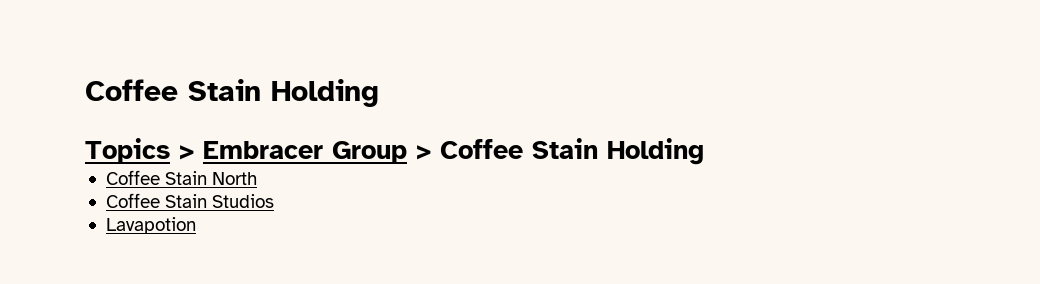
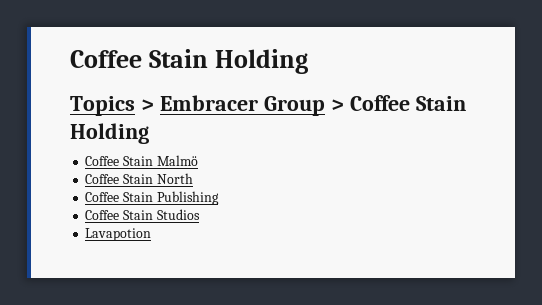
+ Coffee Stain Malmö
+ Coffee Stain Publishing

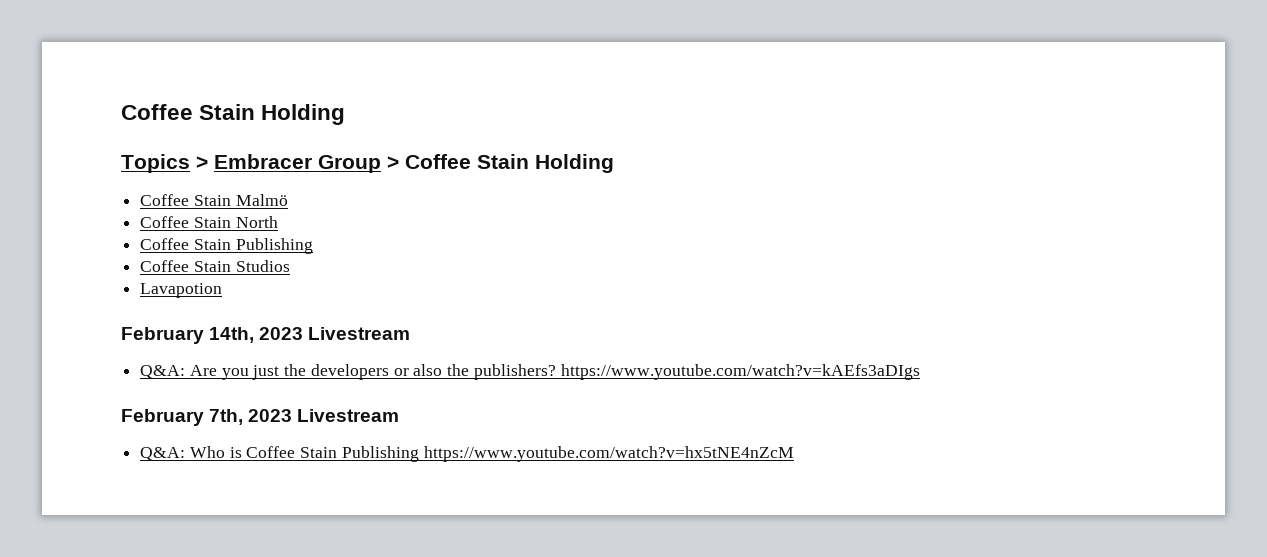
+ February 14th, 2023 Livestream
+ Q&A: Are you just the developers or also the publishers? https://www.youtube.com/watch?v=kAEfs3aDIgs
+ February 7th, 2023 Livestream
+ Q&A: Who is Coffee Stain Publishing https://www.youtube.com/watch?v=hx5tNE4nZcM

